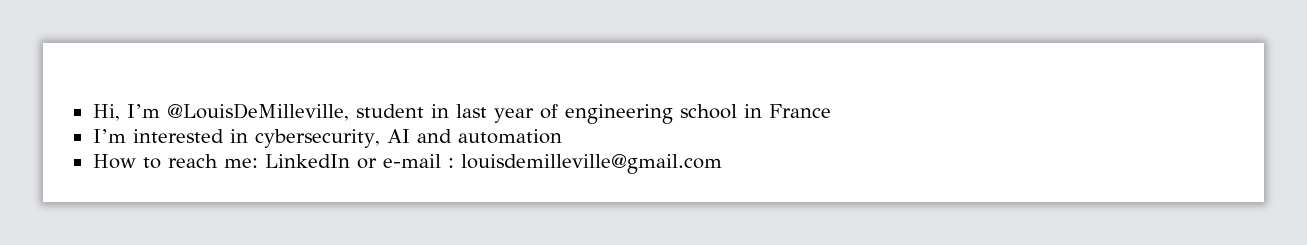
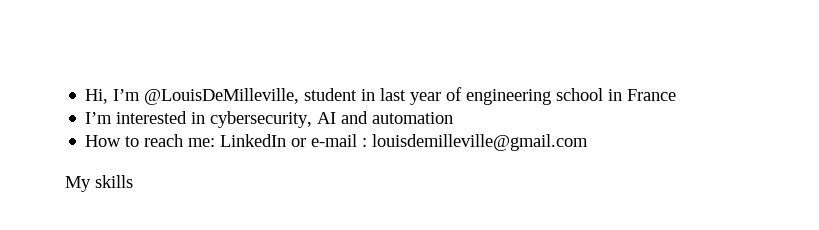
+ My skills

